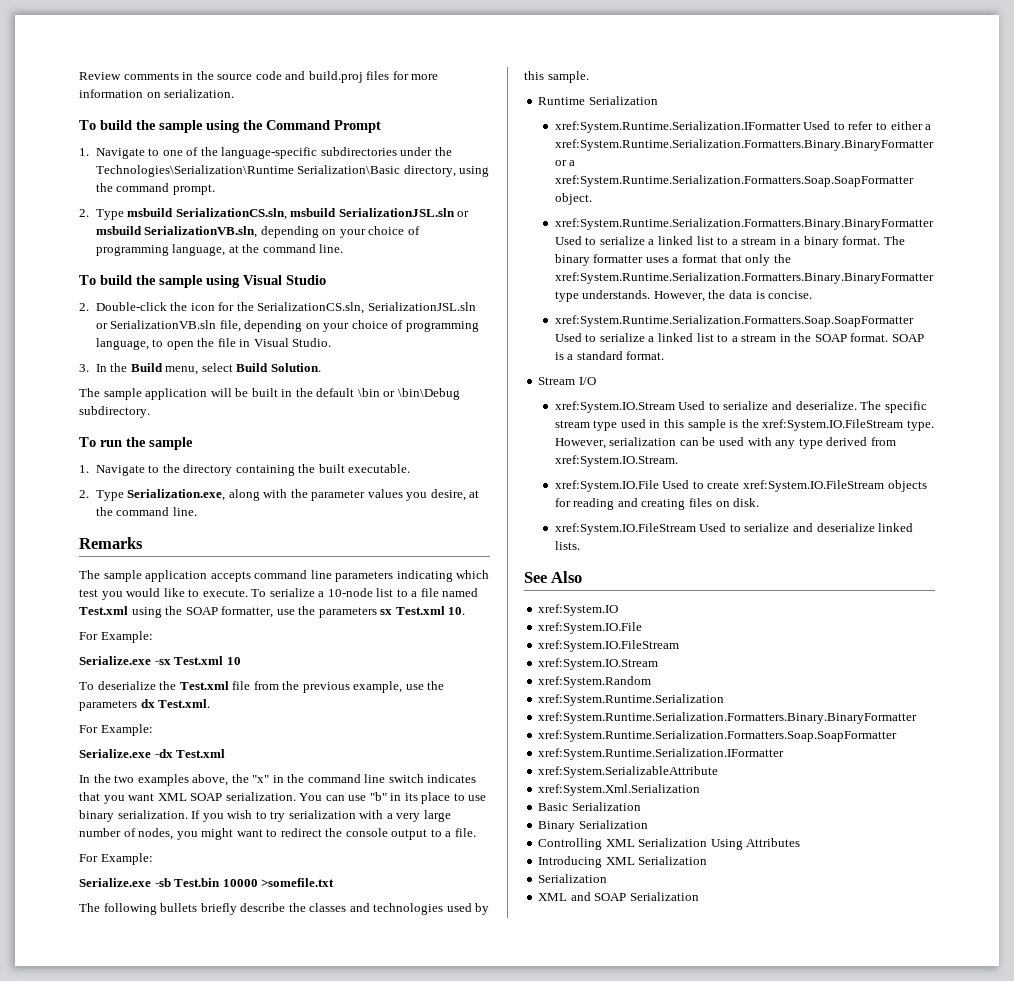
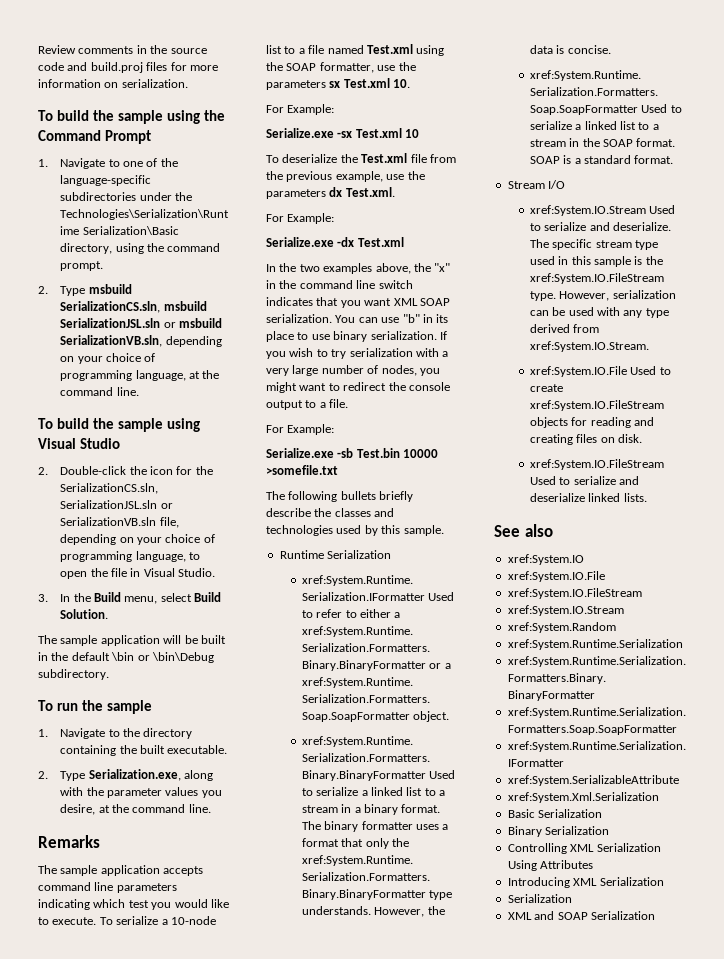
- See Also
+ See also

